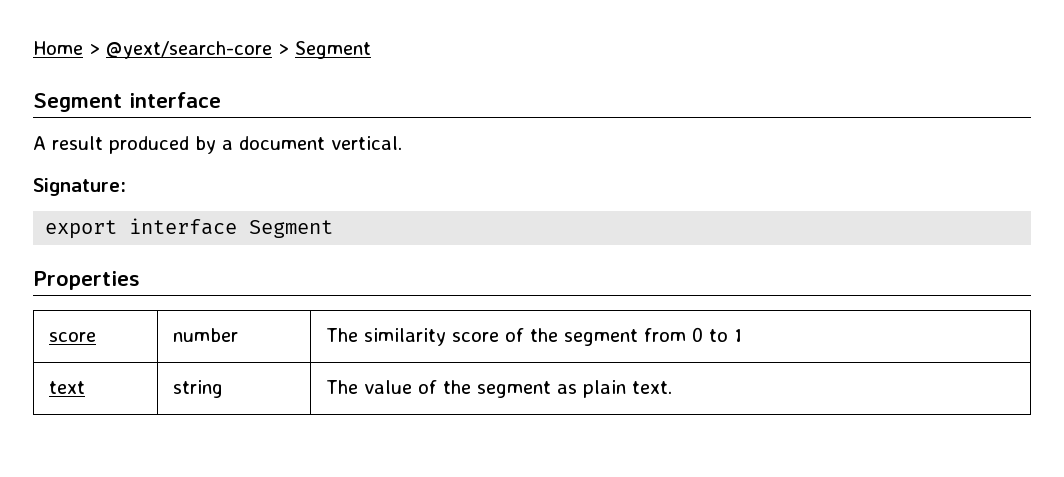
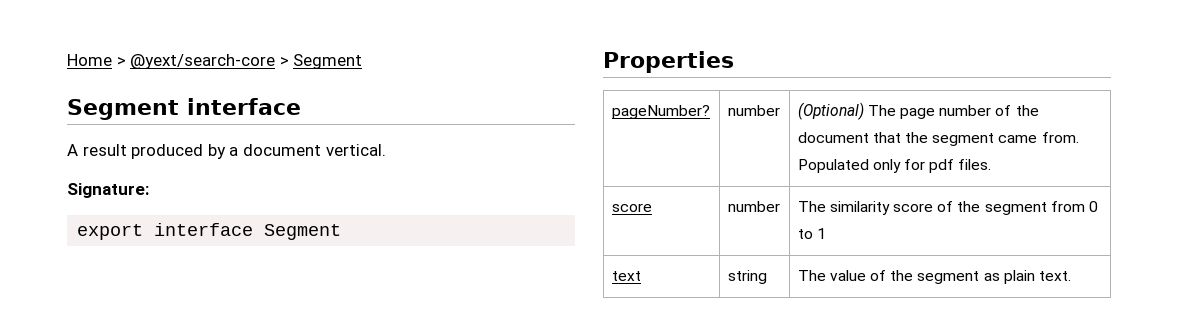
+ pageNumber? | number | (Optional) The page number of the document that the segment came from. Populated only for pdf files.

